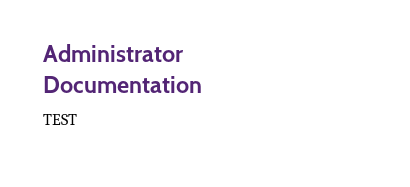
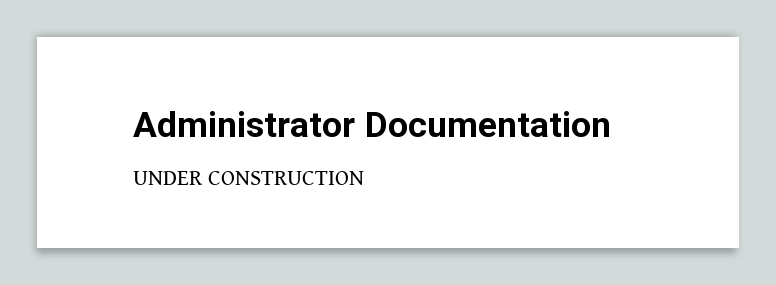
- TEST
+ UNDER CONSTRUCTION

